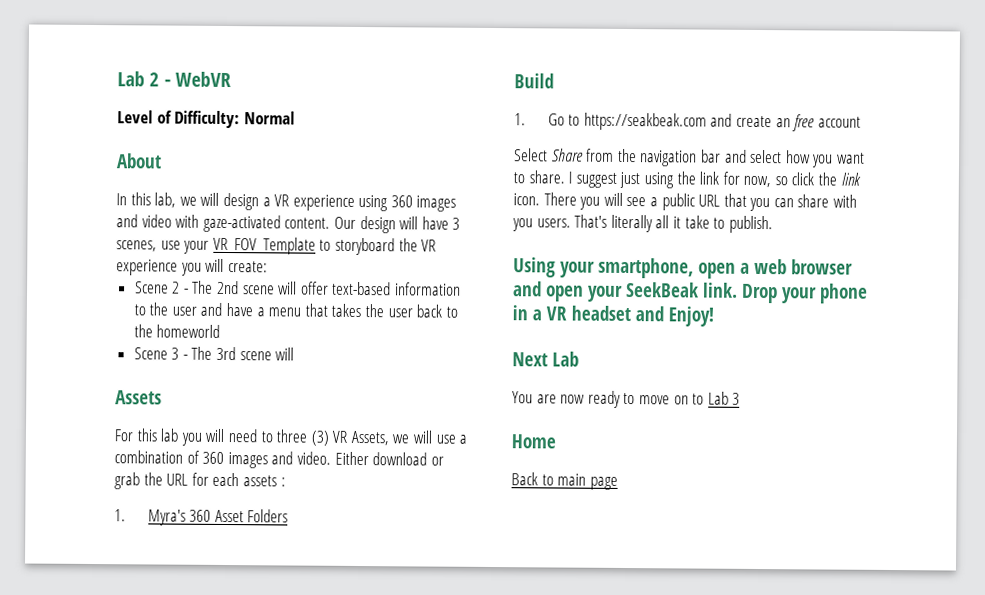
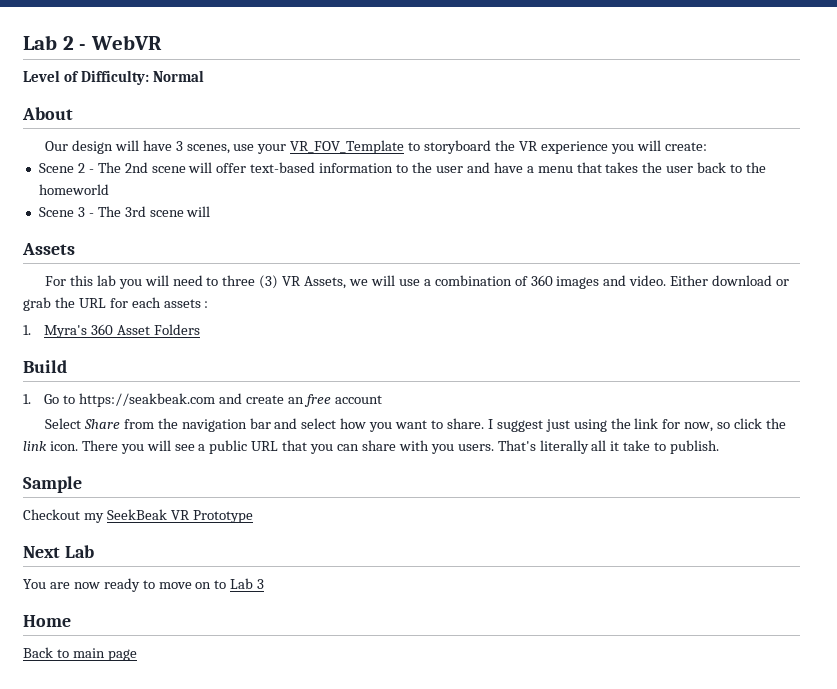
- In this lab, we will design a VR experience using 360 images and video with gaze-activated content.
- Using your smartphone, open a web browser and open your SeekBeak link. Drop your phone in a VR headset and Enjoy!
+ Sample
+ Checkout my SeekBeak VR Prototype

